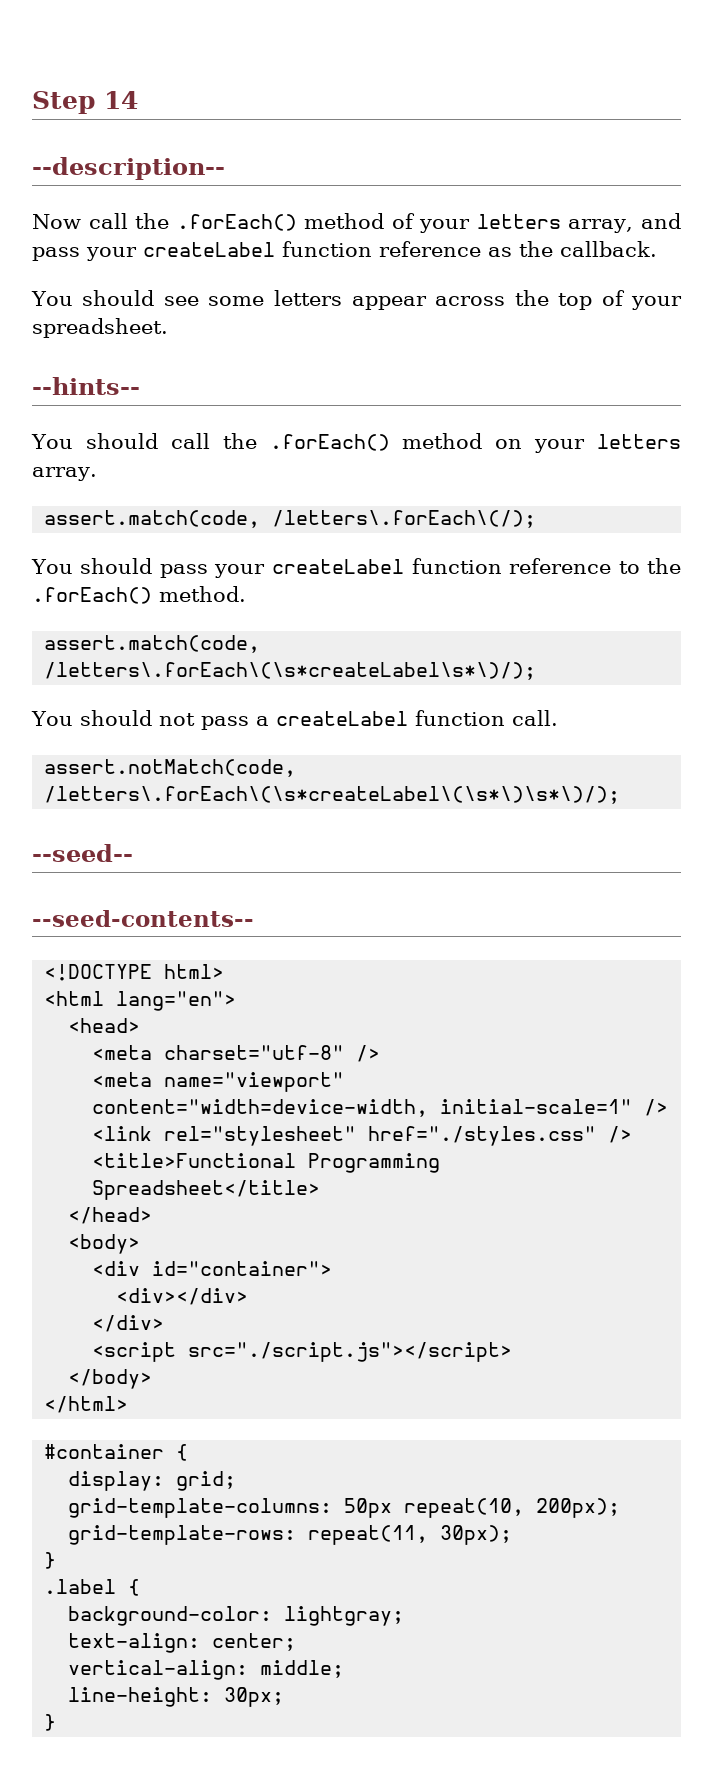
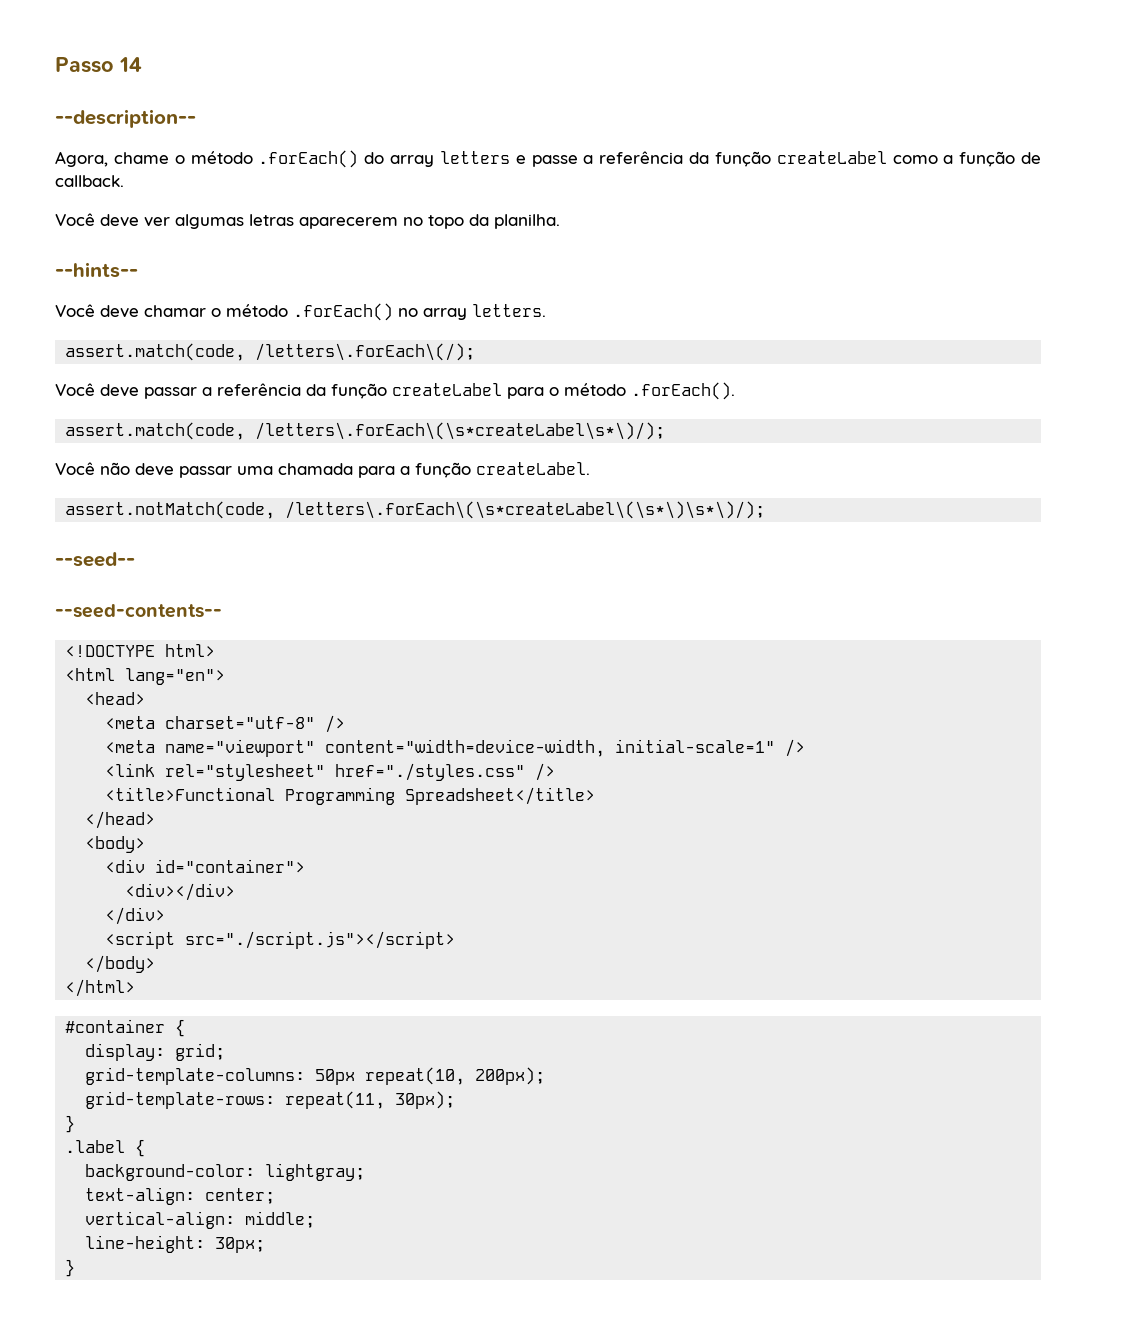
- Step 14
+ Passo 14
- Now call the .forEach() method of your letters array, and pass your createLabel function reference as the callback.
- You should see some letters appear across the top of your spreadsheet.
+ Agora, chame o método .forEach() do array letters e passe a referência da função createLabel como a função de callback.
+ Você deve ver algumas letras aparecerem no topo da planilha.
  --hints--
- You should call the .forEach() method on your letters array.
+ Você deve chamar o método .forEach() no array letters.
  assert.match(code, /letters\.forEach\(/);
- You should pass your createLabel function reference to the .forEach() method.
+ Você deve passar a referência da função createLabel para o método .forEach().
  assert.match(code, /letters\.forEach\(\s*createLabel\s*\)/);
- You should not pass a createLabel function call.
+ Você não deve passar uma chamada para a função createLabel.

